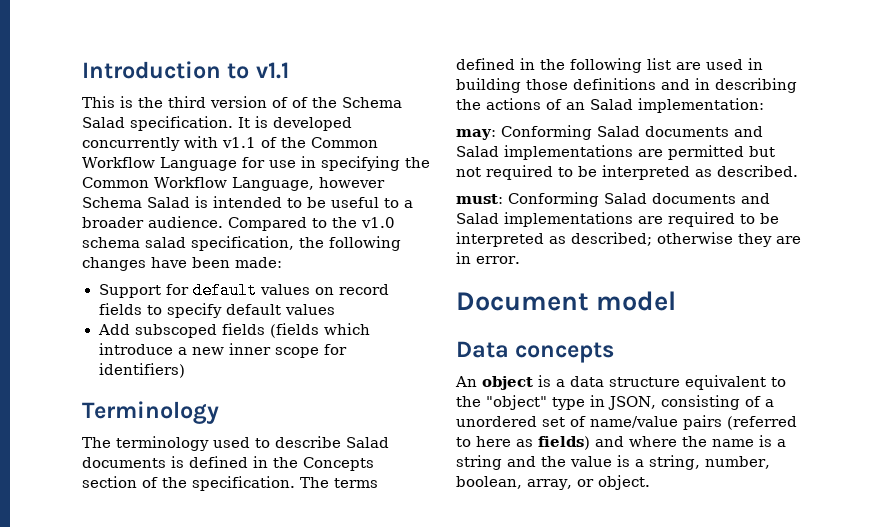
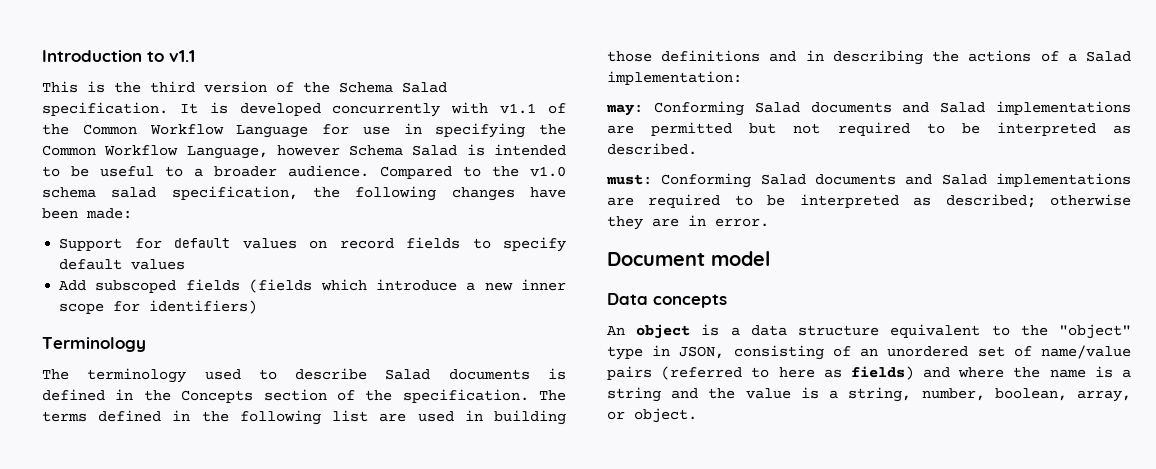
- This is the third version of of the Schema Salad specification.
+ This is the third version of the Schema Salad specification.
- The terms defined in the following list are used in building those definitions and in describing the actions of an Salad implementation:
+ The terms defined in the following list are used in building those definitions and in describing the actions of a Salad implementation:
- An object is a data structure equivalent to the "object" type in JSON, consisting of a unordered set of name/value pairs (referred to here as fields) and where the name is a string and the value is a string, number, boolean, array, or object.
+ An object is a data structure equivalent to the "object" type in JSON, consisting of an unordered set of name/value pairs (referred to here as fields) and where the name is a string and the value is a string, number, boolean, array, or object.

